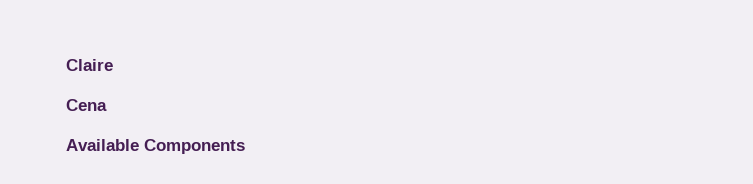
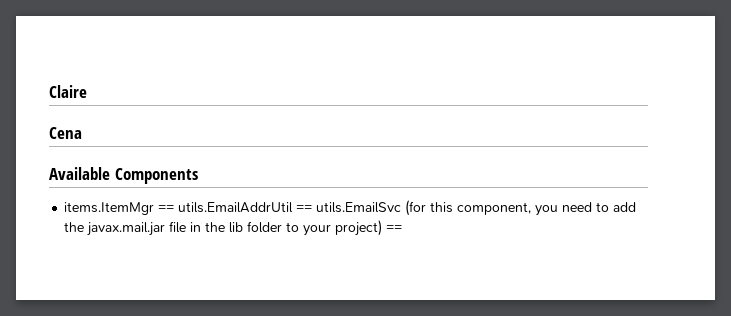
+ items.ItemMgr == utils.EmailAddrUtil == utils.EmailSvc (for this component, you need to add the javax.mail.jar file in the lib folder to your project) ==

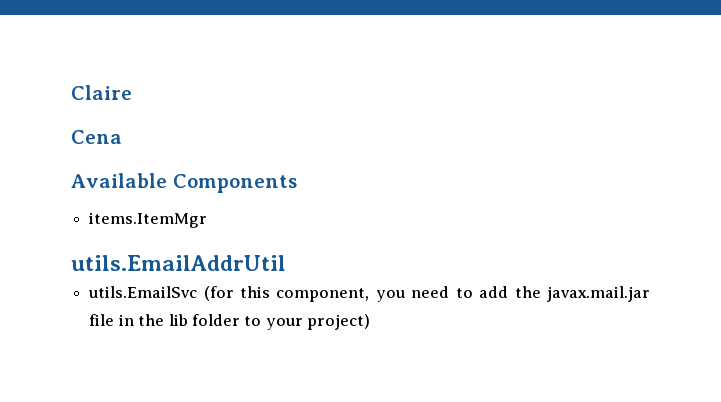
- items.ItemMgr == utils.EmailAddrUtil == utils.EmailSvc (for this component, you need to add the javax.mail.jar file in the lib folder to your project) ==
+ items.ItemMgr
+ utils.EmailAddrUtil
+ utils.EmailSvc (for this component, you need to add the javax.mail.jar file in the lib folder to your project)

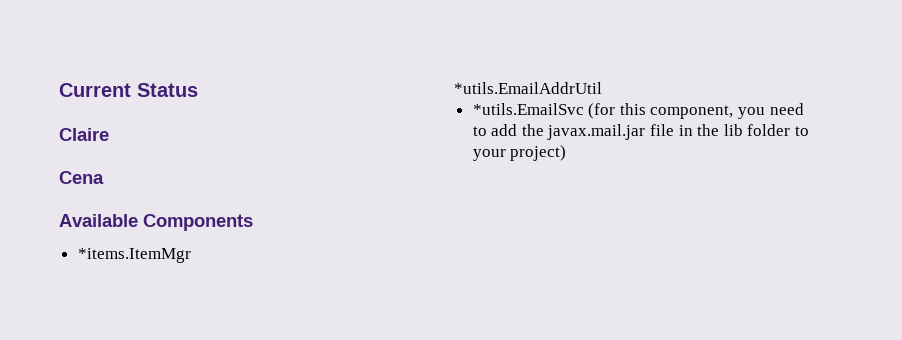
+ Current Status
- items.ItemMgr
- utils.EmailAddrUtil
- utils.EmailSvc (for this component, you need to add the javax.mail.jar file in the lib folder to your project)
+ *items.ItemMgr
+ *utils.EmailAddrUtil
+ *utils.EmailSvc (for this component, you need to add the javax.mail.jar file in the lib folder to your project)

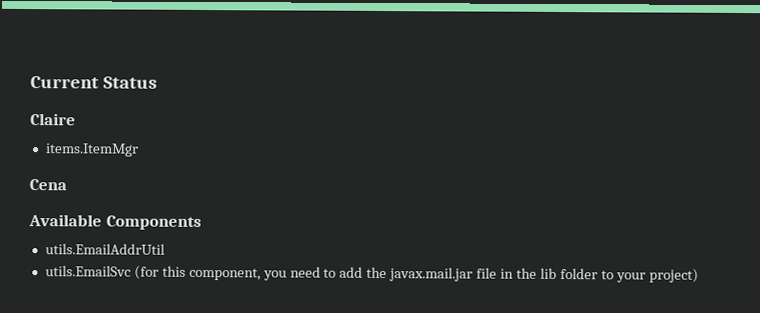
+ items.ItemMgr
- *items.ItemMgr
- *utils.EmailAddrUtil
- *utils.EmailSvc (for this component, you need to add the javax.mail.jar file in the lib folder to your project)
+ utils.EmailAddrUtil
+ utils.EmailSvc (for this component, you need to add the javax.mail.jar file in the lib folder to your project)

